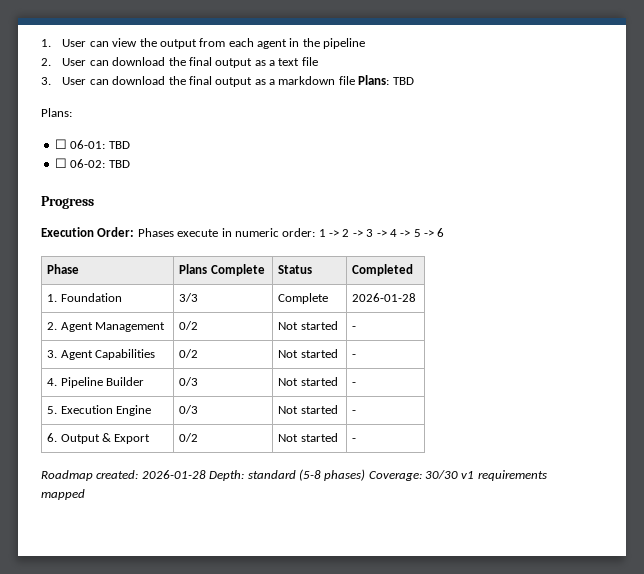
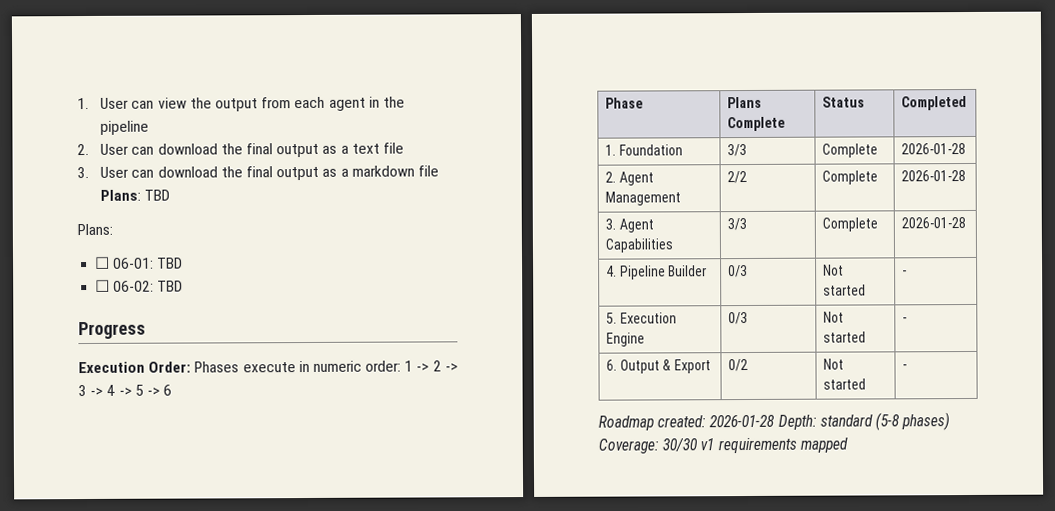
- 2. Agent Management | 0/2 | Not started | -
+ 2. Agent Management | 2/2 | Complete | 2026-01-28
- 3. Agent Capabilities | 0/2 | Not started | -
+ 3. Agent Capabilities | 3/3 | Complete | 2026-01-28

